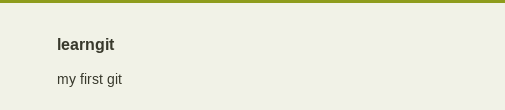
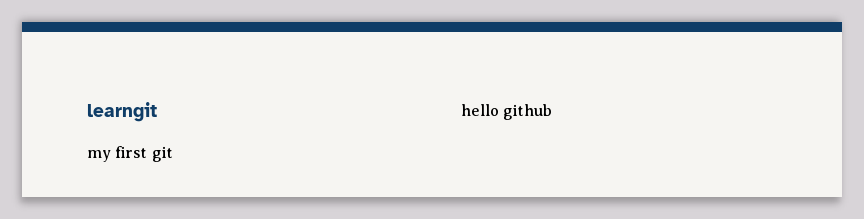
+ hello github

